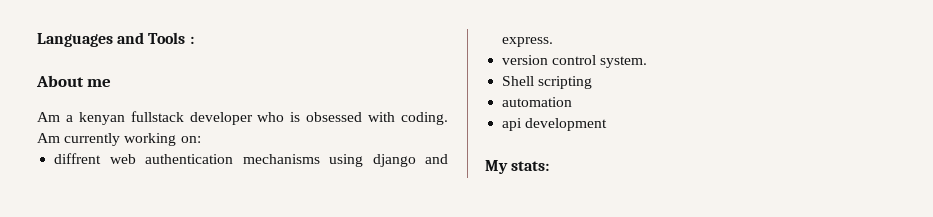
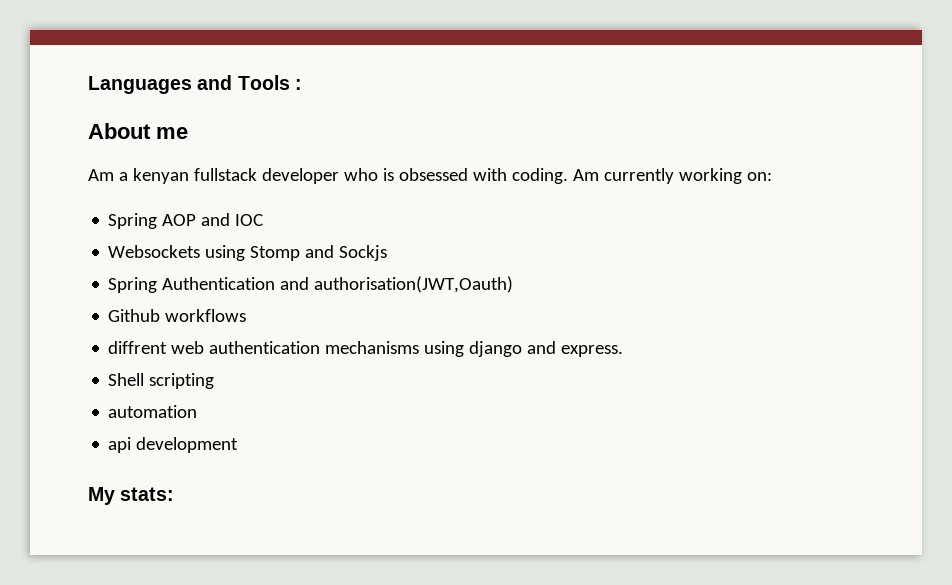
+ Spring AOP and IOC
+ Websockets using Stomp and Sockjs
+ Spring Authentication and authorisation(JWT,Oauth)
+ Github workflows
- version control system.

